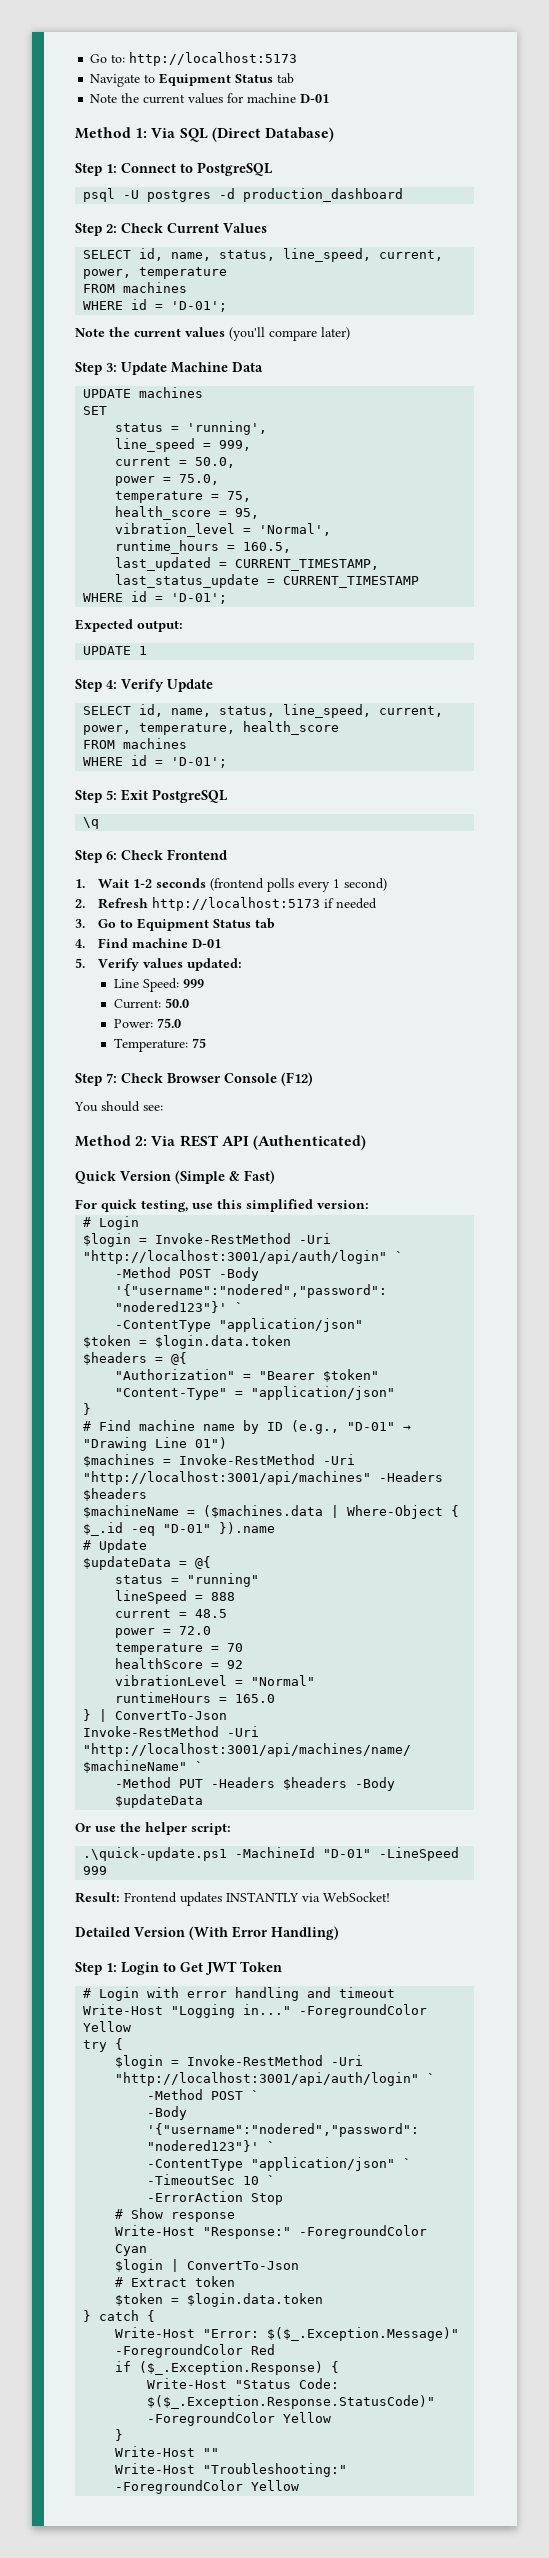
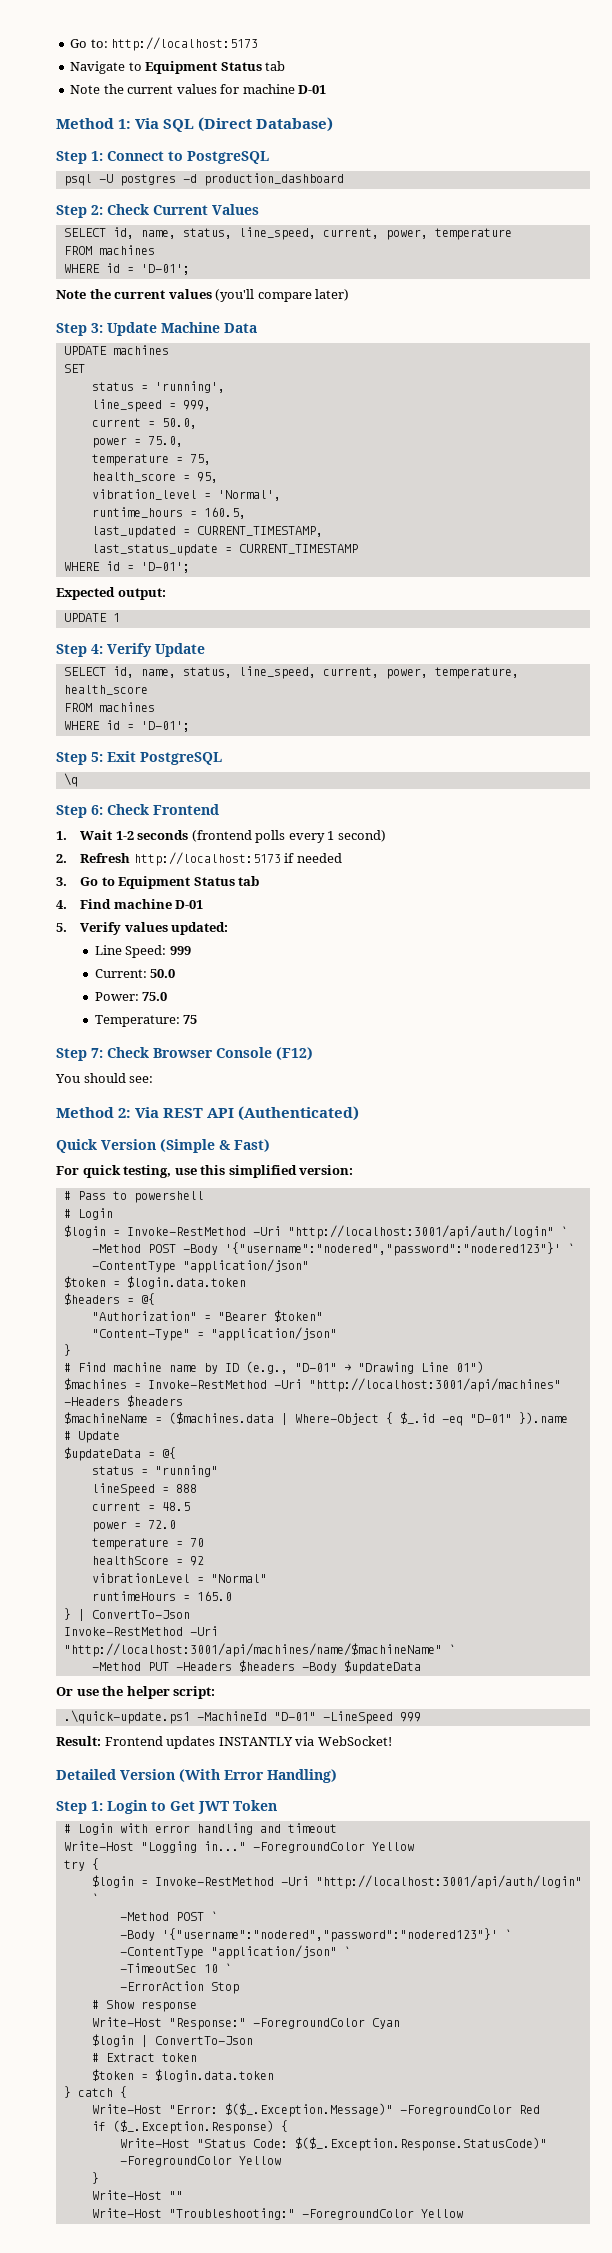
+ # Pass to powershell

